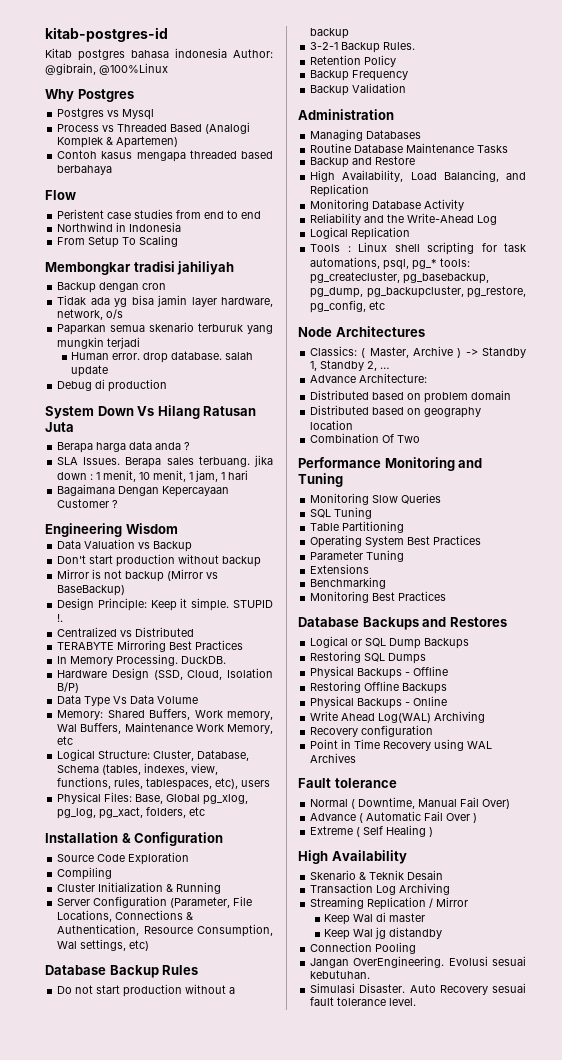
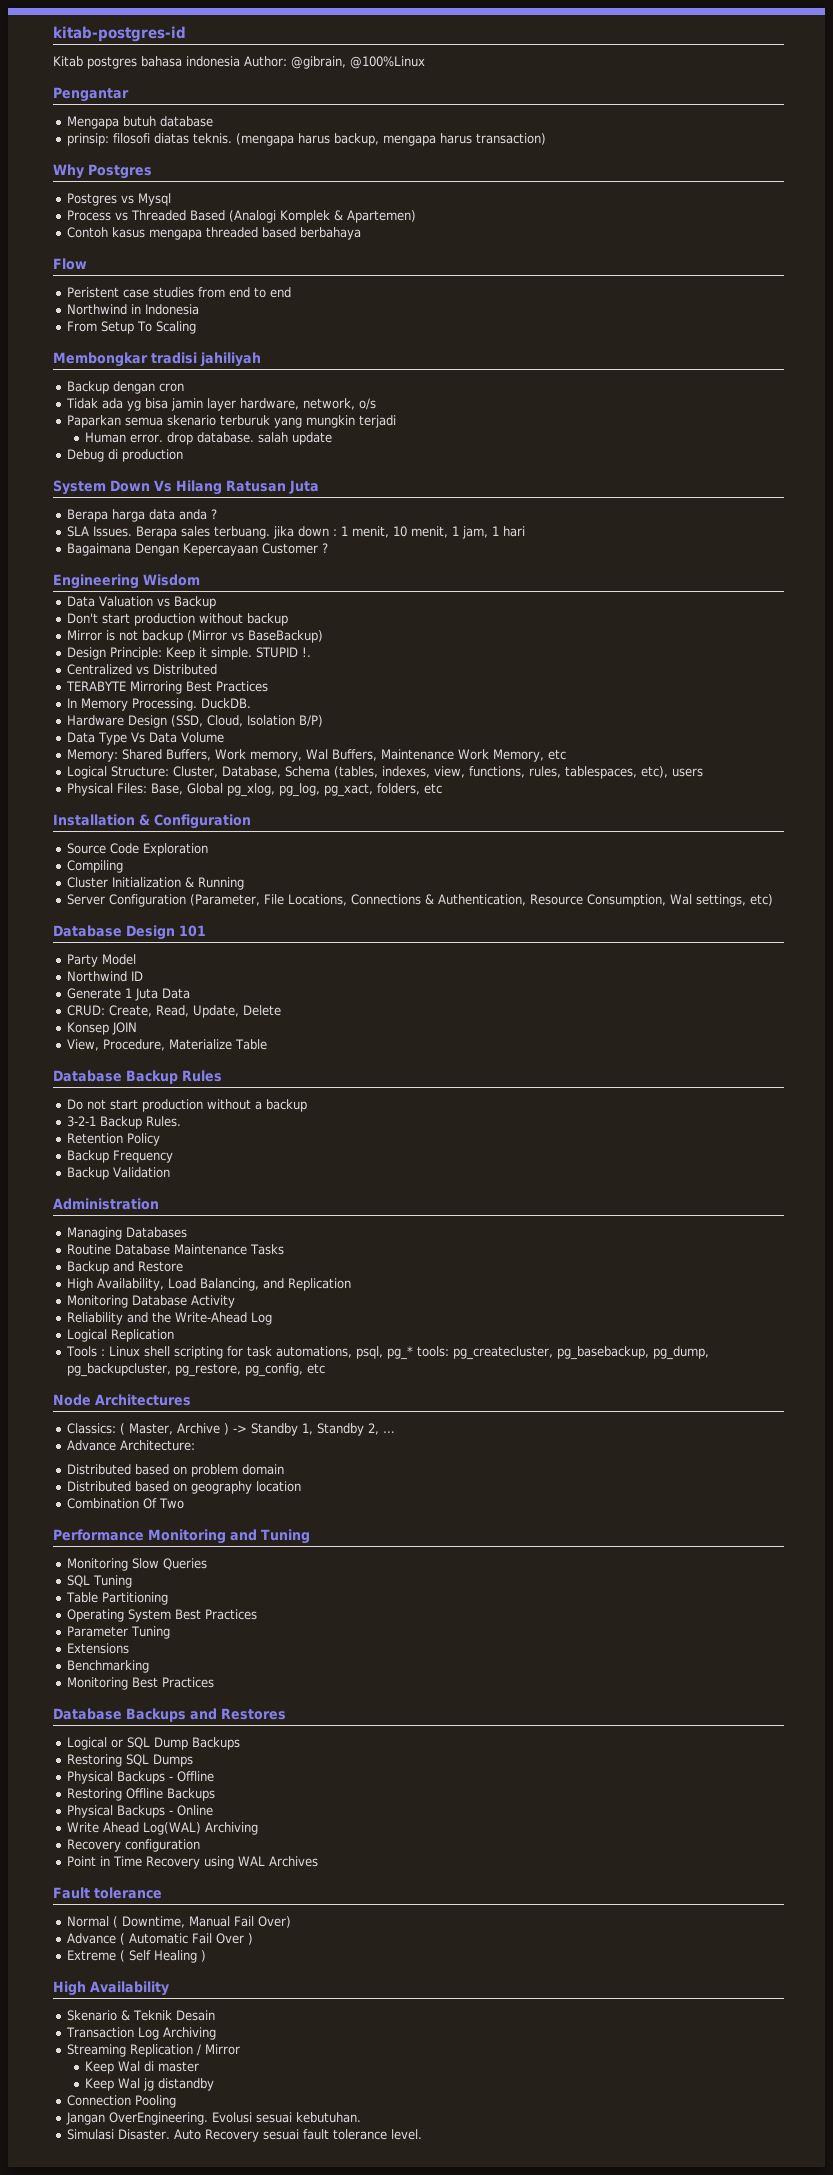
+ Pengantar
+ Mengapa butuh database
+ prinsip: filosofi diatas teknis. (mengapa harus backup, mengapa harus transaction)
+ Database Design 101
+ Party Model
+ Northwind ID
+ Generate 1 Juta Data
+ CRUD: Create, Read, Update, Delete
+ Konsep JOIN
+ View, Procedure, Materialize Table

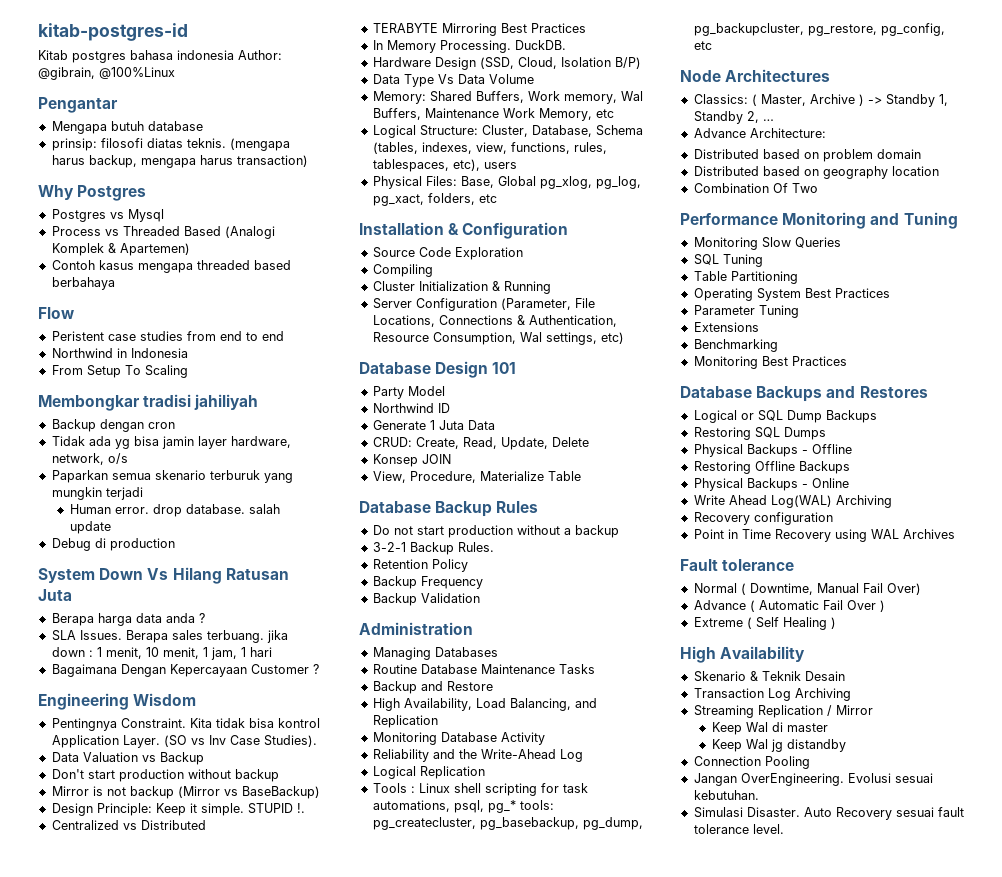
+ Pentingnya Constraint. Kita tidak bisa kontrol Application Layer. (SO vs Inv Case Studies).

